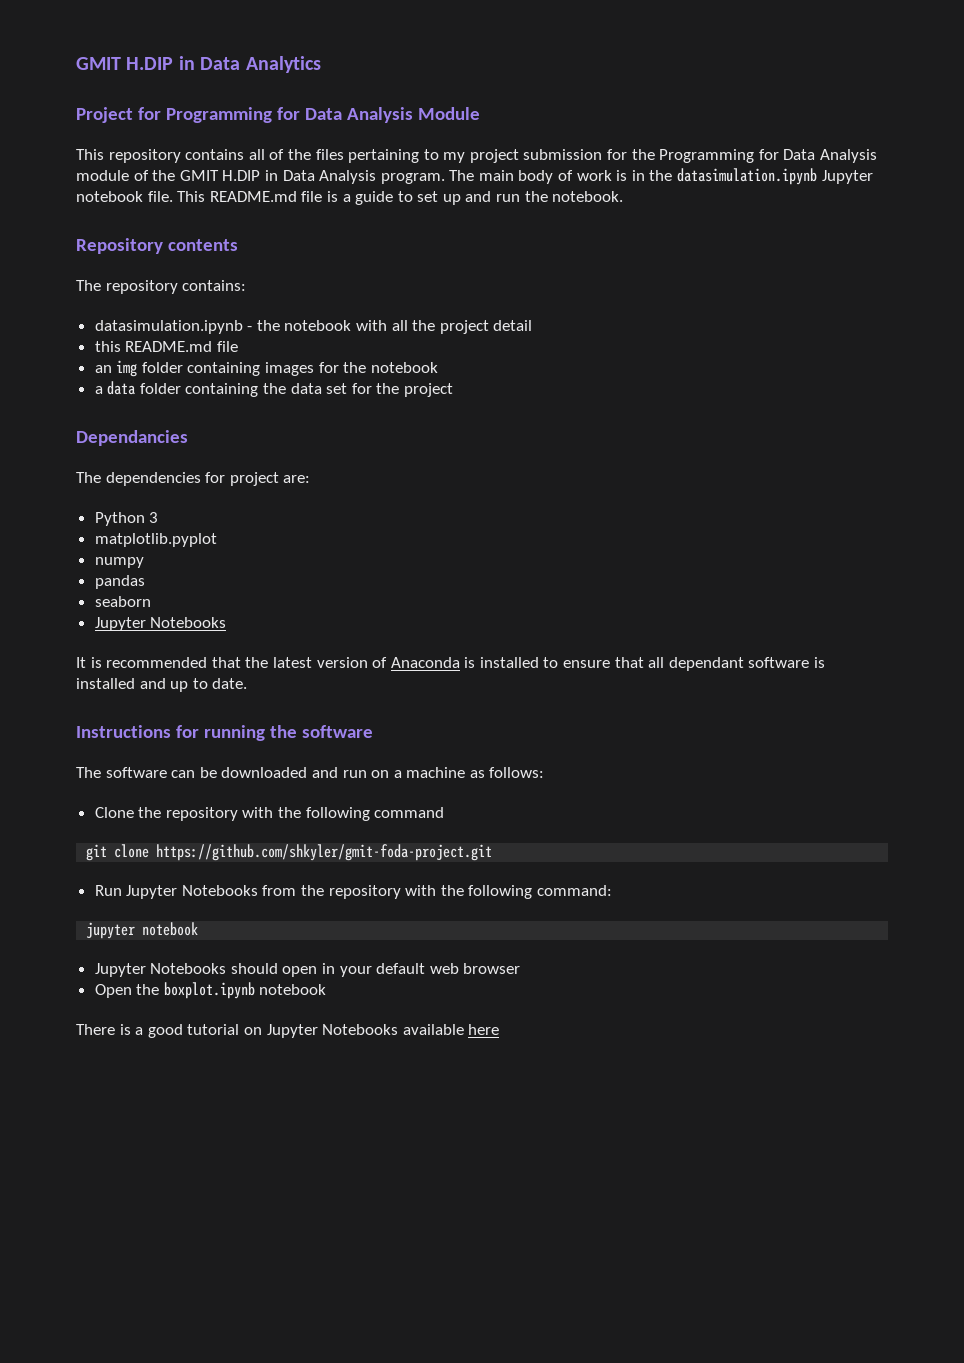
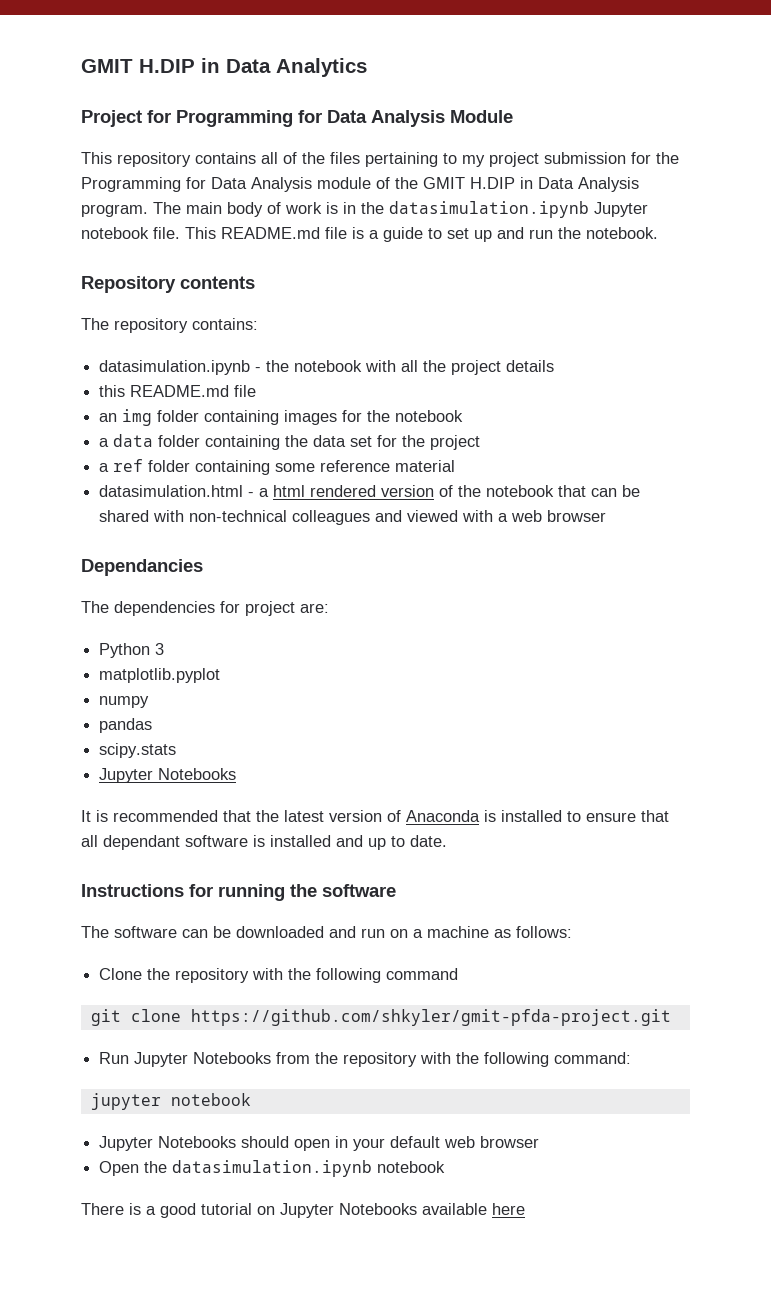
- datasimulation.ipynb - the notebook with all the project detail
+ datasimulation.ipynb - the notebook with all the project details
+ a ref folder containing some reference material
+ datasimulation.html - a html rendered version of the notebook that can be shared with non-technical colleagues and viewed with a web browser
- seaborn
+ scipy.stats
- git clone https://github.com/shkyler/gmit-foda-project.git
+ git clone https://github.com/shkyler/gmit-pfda-project.git
- Open the boxplot.ipynb notebook
+ Open the datasimulation.ipynb notebook

